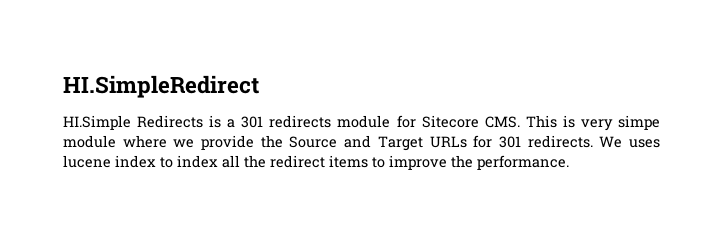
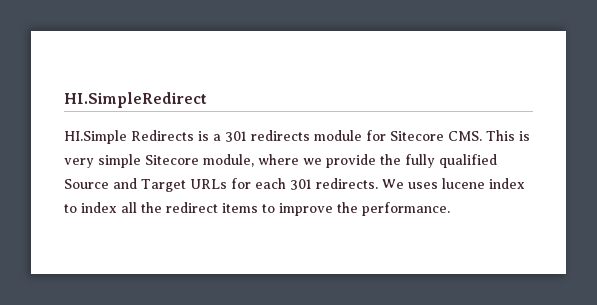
- HI.Simple Redirects is a 301 redirects module for Sitecore CMS. This is very simpe module where we provide the Source and Target URLs for 301 redirects.
+ HI.Simple Redirects is a 301 redirects module for Sitecore CMS. This is very simple Sitecore module, where we provide the fully qualified Source and Target URLs for each 301 redirects.

